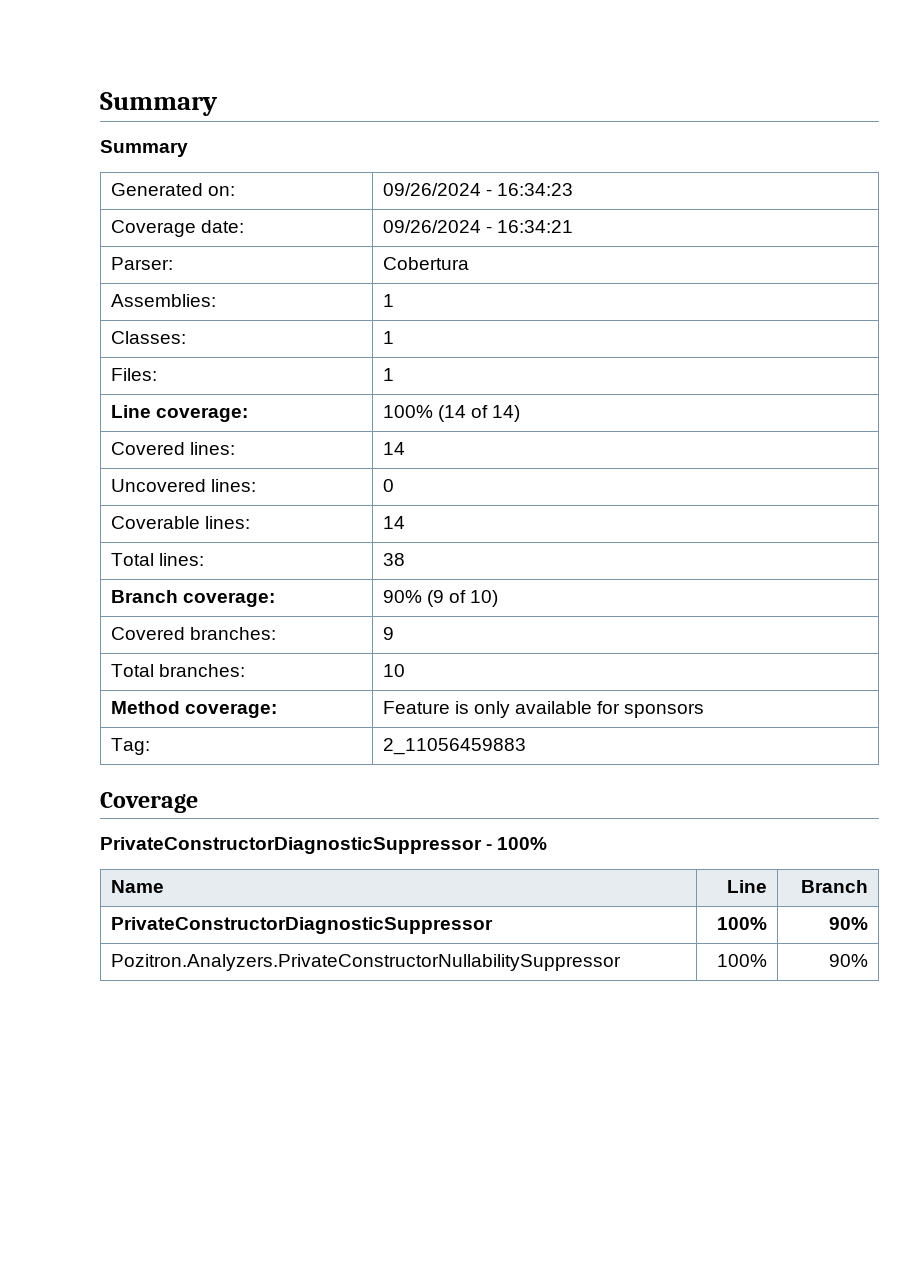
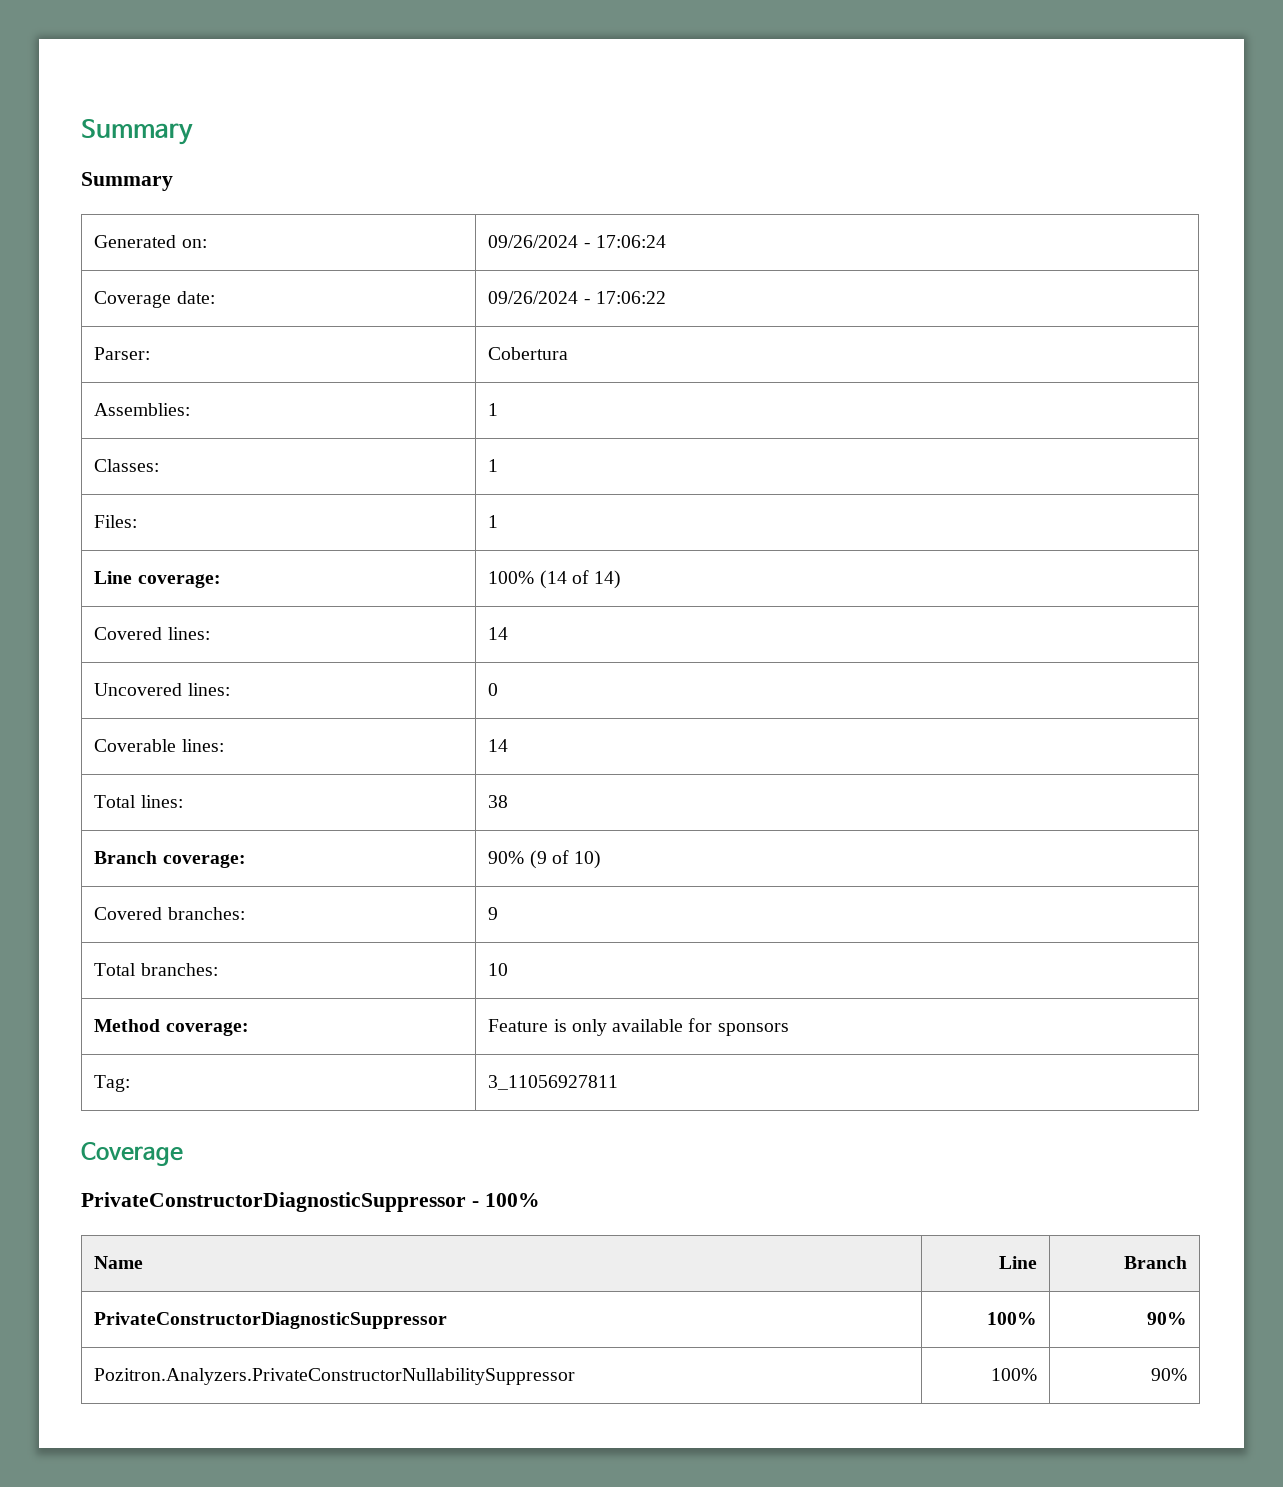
- Generated on: | 09/26/2024 - 16:34:23
+ Generated on: | 09/26/2024 - 17:06:24
- Coverage date: | 09/26/2024 - 16:34:21
+ Coverage date: | 09/26/2024 - 17:06:22
- Tag: | 2_11056459883
+ Tag: | 3_11056927811

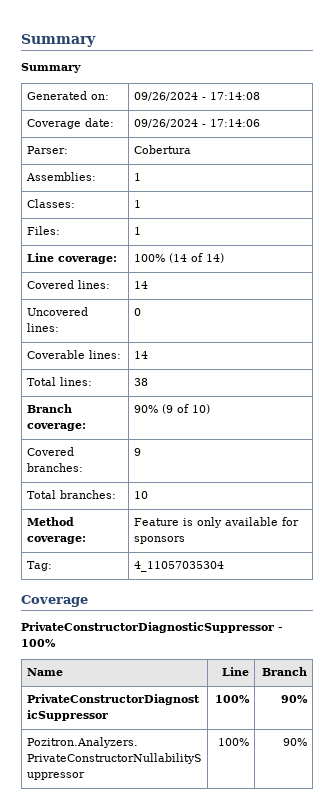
- Generated on: | 09/26/2024 - 17:06:24
+ Generated on: | 09/26/2024 - 17:14:08
- Coverage date: | 09/26/2024 - 17:06:22
+ Coverage date: | 09/26/2024 - 17:14:06
- Tag: | 3_11056927811
+ Tag: | 4_11057035304

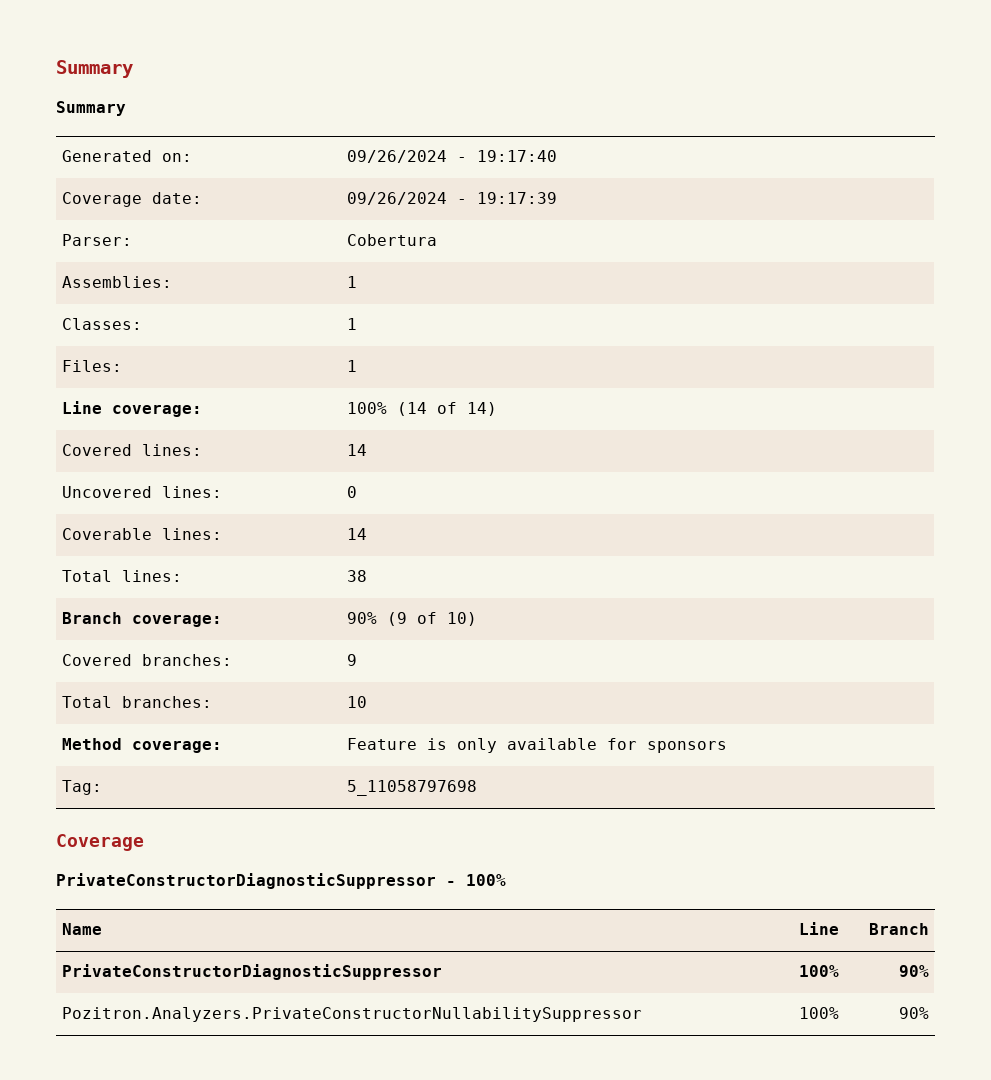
- Generated on: | 09/26/2024 - 17:14:08
+ Generated on: | 09/26/2024 - 19:17:40
- Coverage date: | 09/26/2024 - 17:14:06
+ Coverage date: | 09/26/2024 - 19:17:39
- Tag: | 4_11057035304
+ Tag: | 5_11058797698

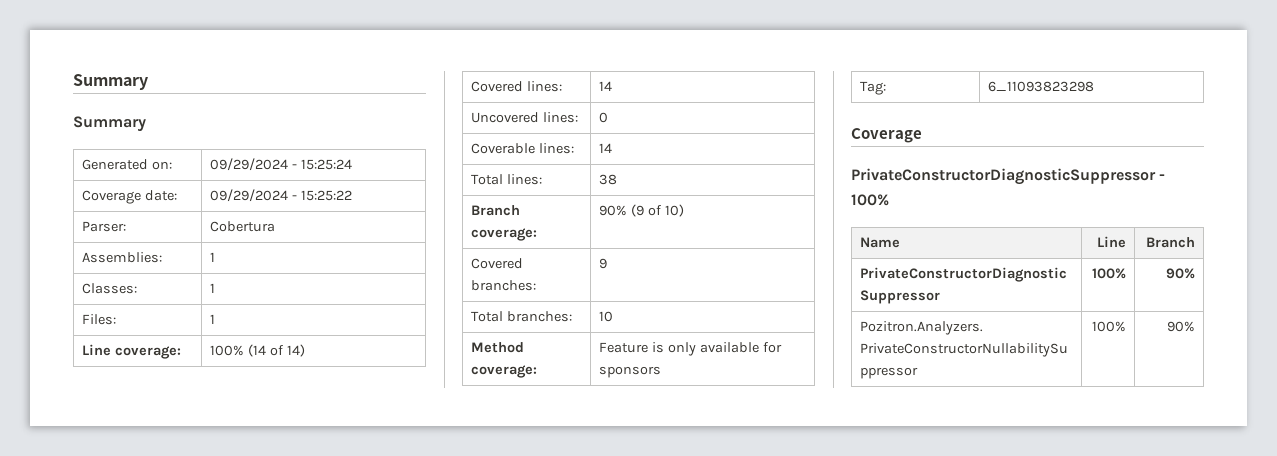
- Generated on: | 09/26/2024 - 19:17:40
+ Generated on: | 09/29/2024 - 15:25:24
- Coverage date: | 09/26/2024 - 19:17:39
+ Coverage date: | 09/29/2024 - 15:25:22
- Tag: | 5_11058797698
+ Tag: | 6_11093823298

